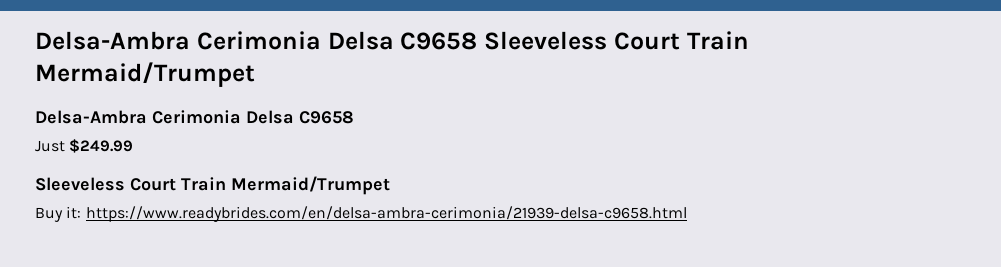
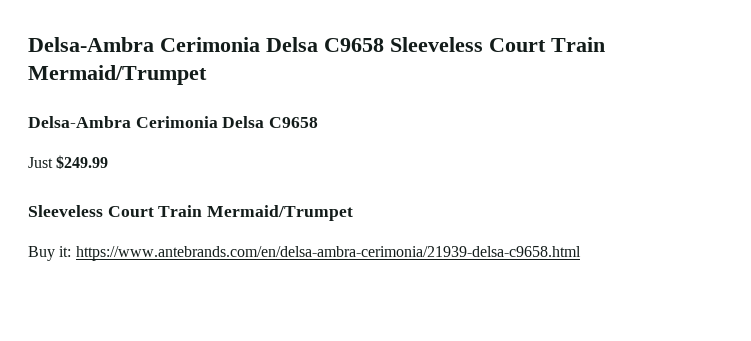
- Buy it: https://www.readybrides.com/en/delsa-ambra-cerimonia/21939-delsa-c9658.html
+ Buy it: https://www.antebrands.com/en/delsa-ambra-cerimonia/21939-delsa-c9658.html

